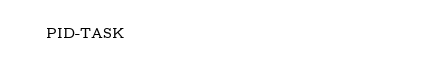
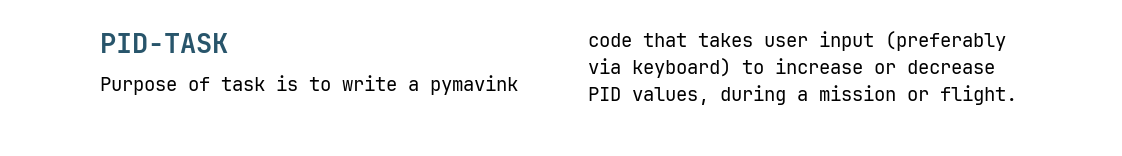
+ Purpose of task is to write a pymavink code that takes user input (preferably via keyboard) to increase or decrease PID values, during a mission or flight.

